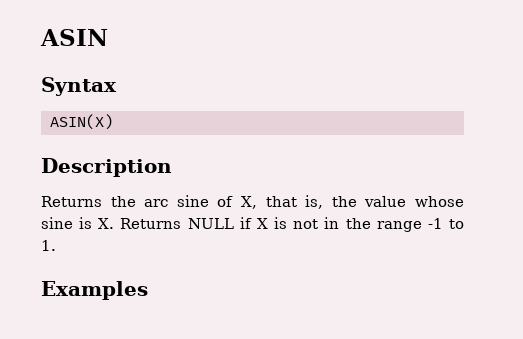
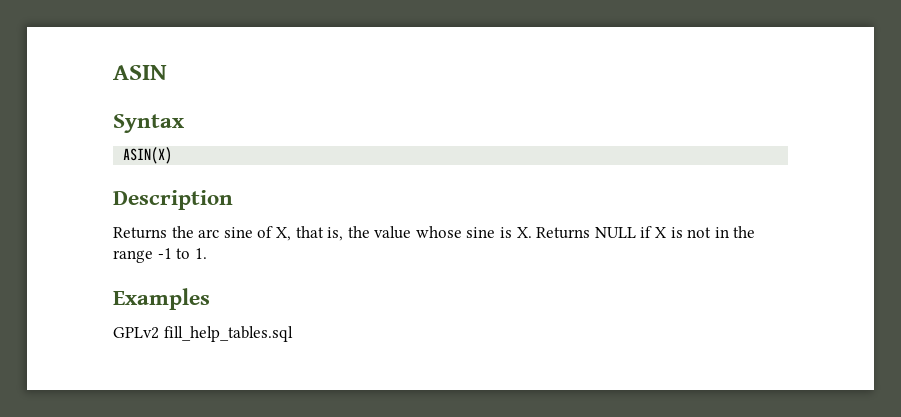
+ GPLv2 fill_help_tables.sql

